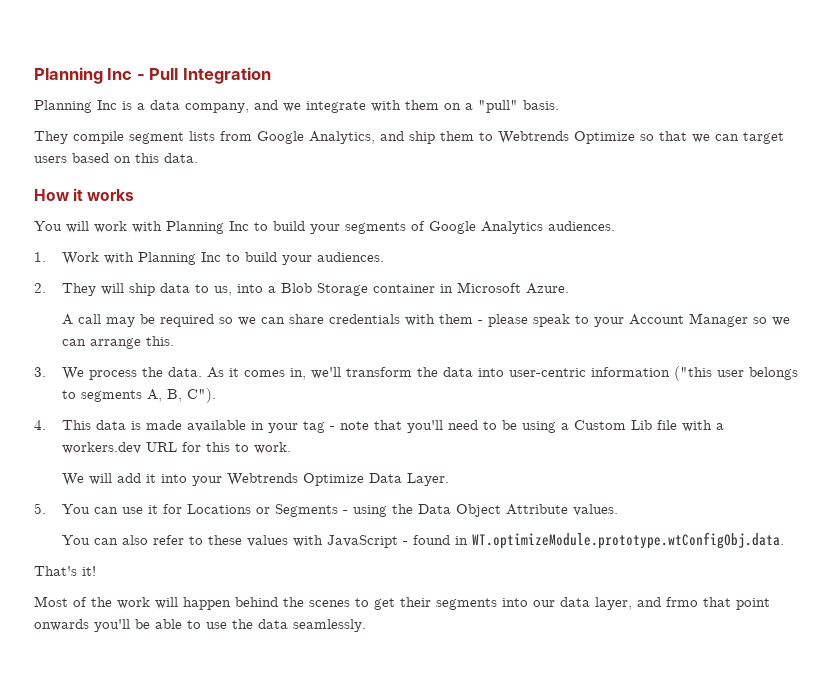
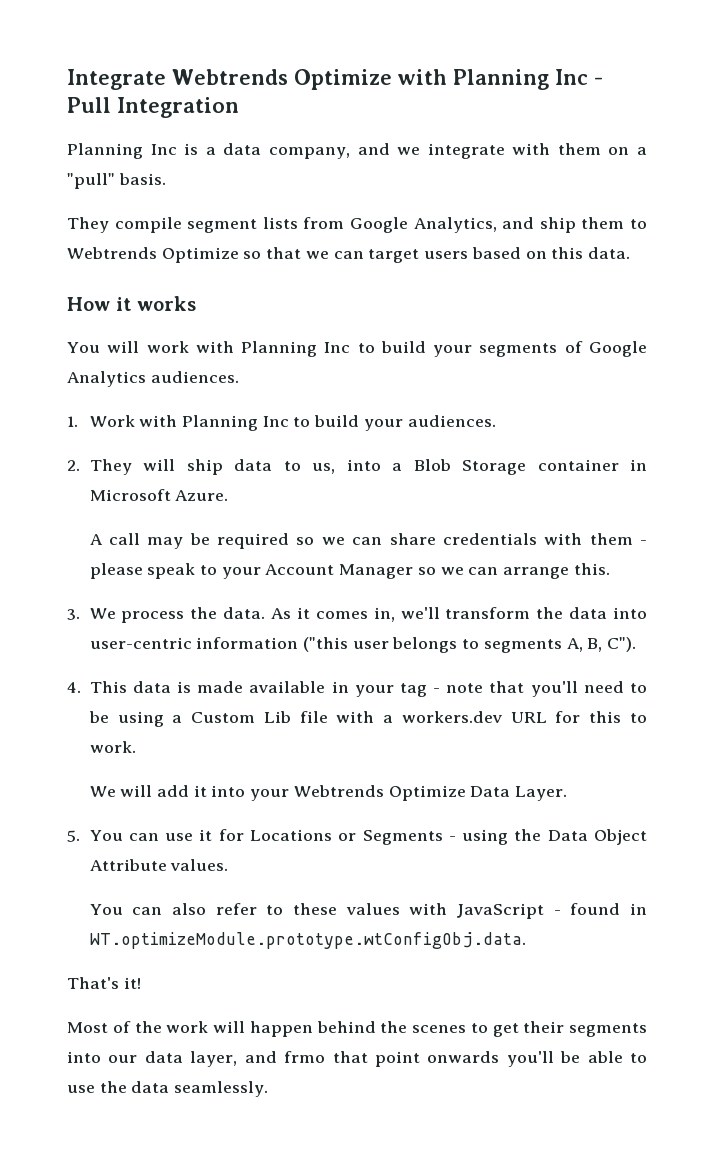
- Planning Inc - Pull Integration
+ Integrate Webtrends Optimize with Planning Inc - Pull Integration

